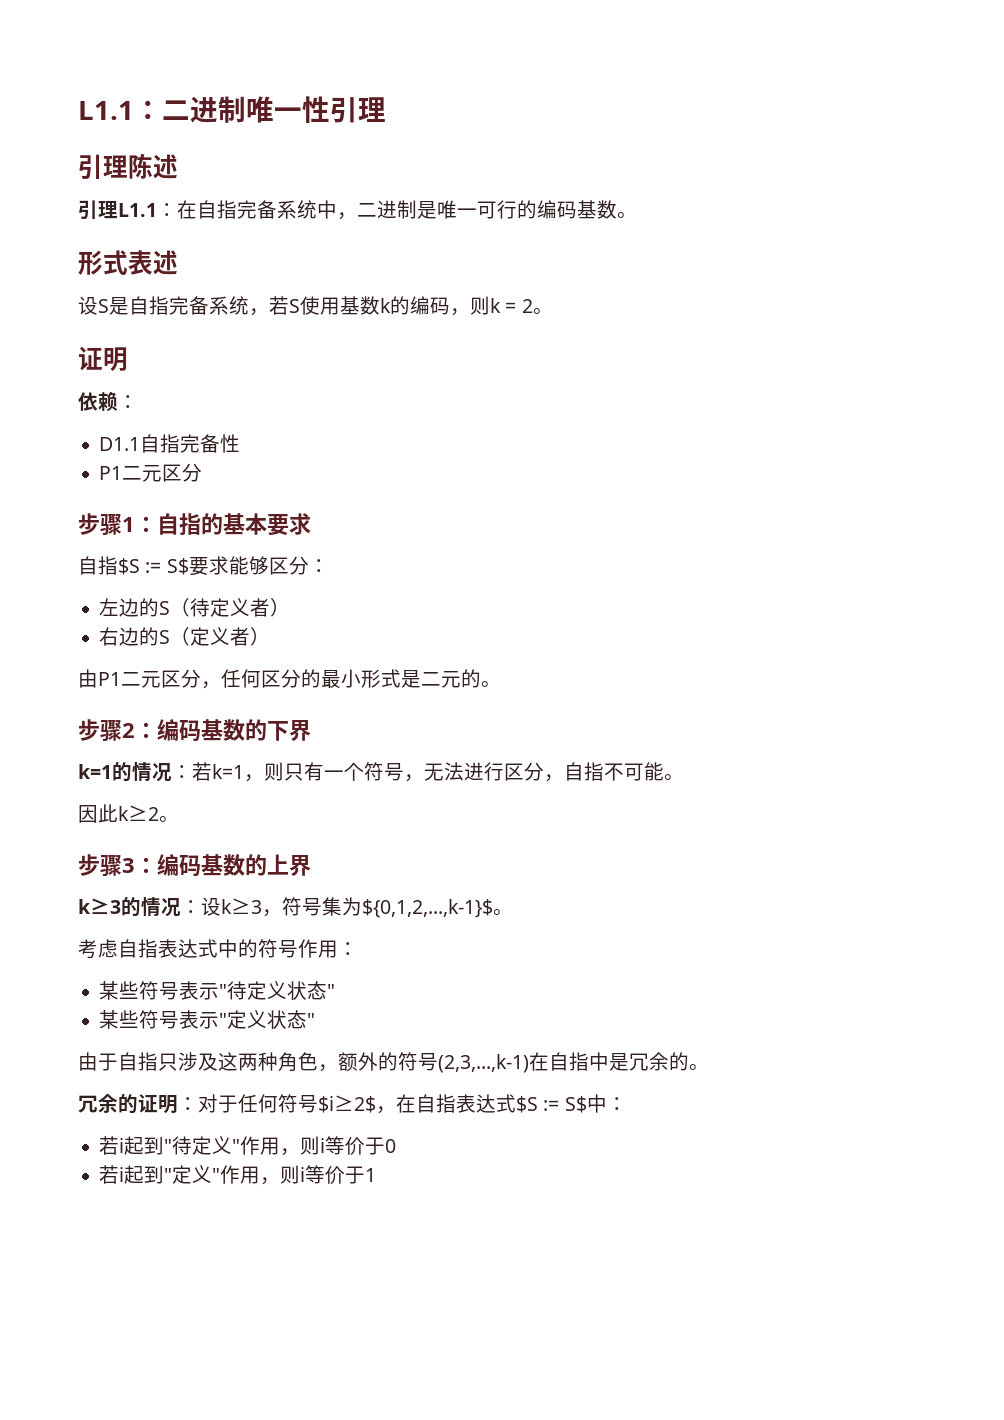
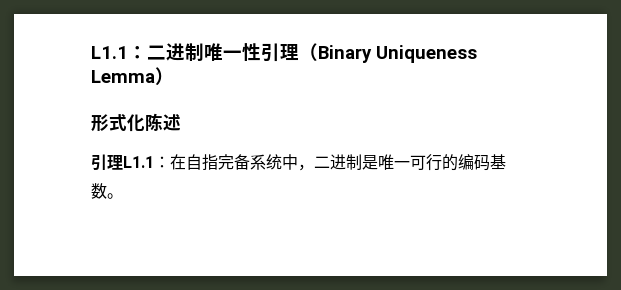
- L1.1：二进制唯一性引理
- 引理陈述
+ L1.1：二进制唯一性引理（Binary Uniqueness Lemma）
+ 形式化陈述
- 形式表述
- 设S是自指完备系统，若S使用基数k的编码，则k = 2。
- 证明
- 依赖：
- D1.1自指完备性
- P1二元区分
- 步骤1：自指的基本要求
- 自指$S := S$要求能够区分：
- 左边的S（待定义者）
- 右边的S（定义者）
- 由P1二元区分，任何区分的最小形式是二元的。
- 步骤2：编码基数的下界
- k=1的情况：若k=1，则只有一个符号，无法进行区分，自指不可能。
- 因此k≥2。
- 步骤3：编码基数的上界
- k≥3的情况：设k≥3，符号集为${0,1,2,...,k-1}$。
- 考虑自指表达式中的符号作用：
- 某些符号表示"待定义状态"
- 某些符号表示"定义状态"
- 由于自指只涉及这两种角色，额外的符号(2,3,...,k-1)在自指中是冗余的。
- 冗余的证明：对于任何符号$i≥2$，在自指表达式$S := S$中：
- 若i起到"待定义"作用，则i等价于0
- 若i起到"定义"作用，则i等价于1

